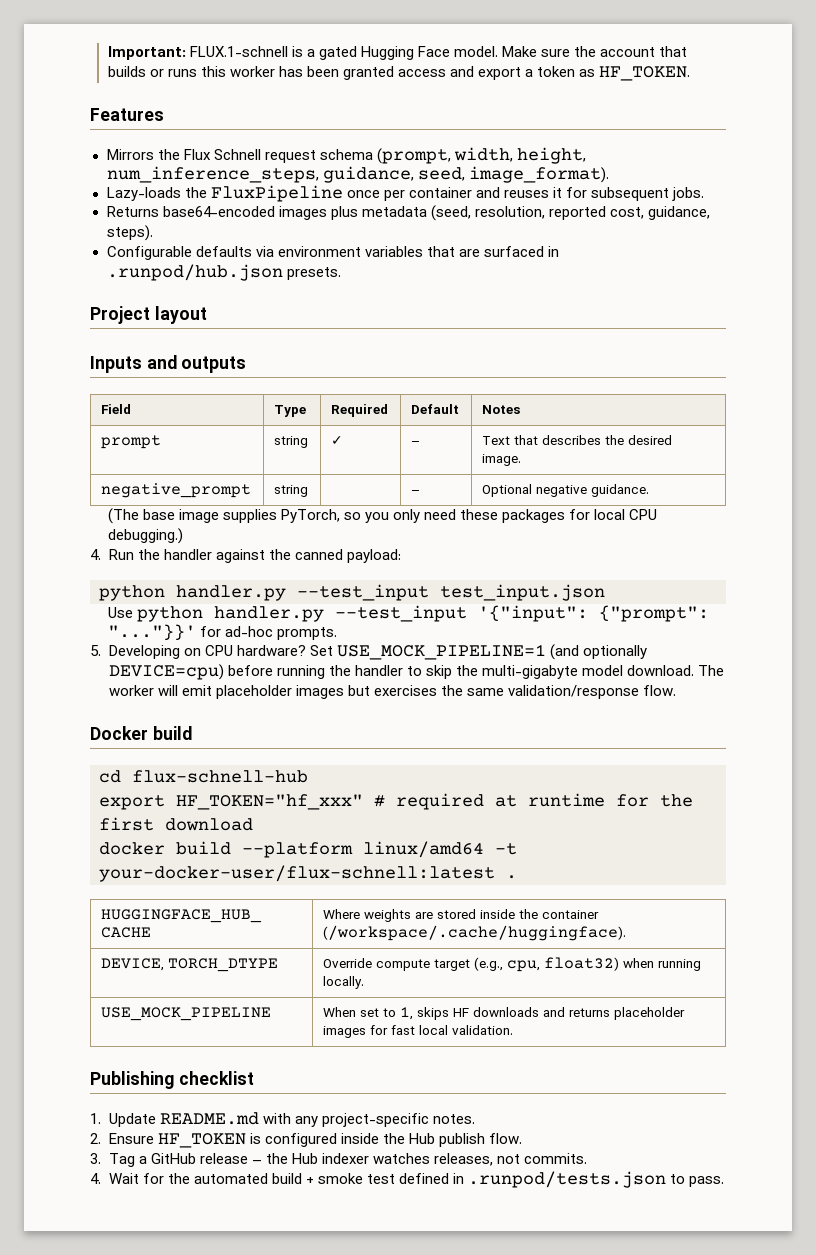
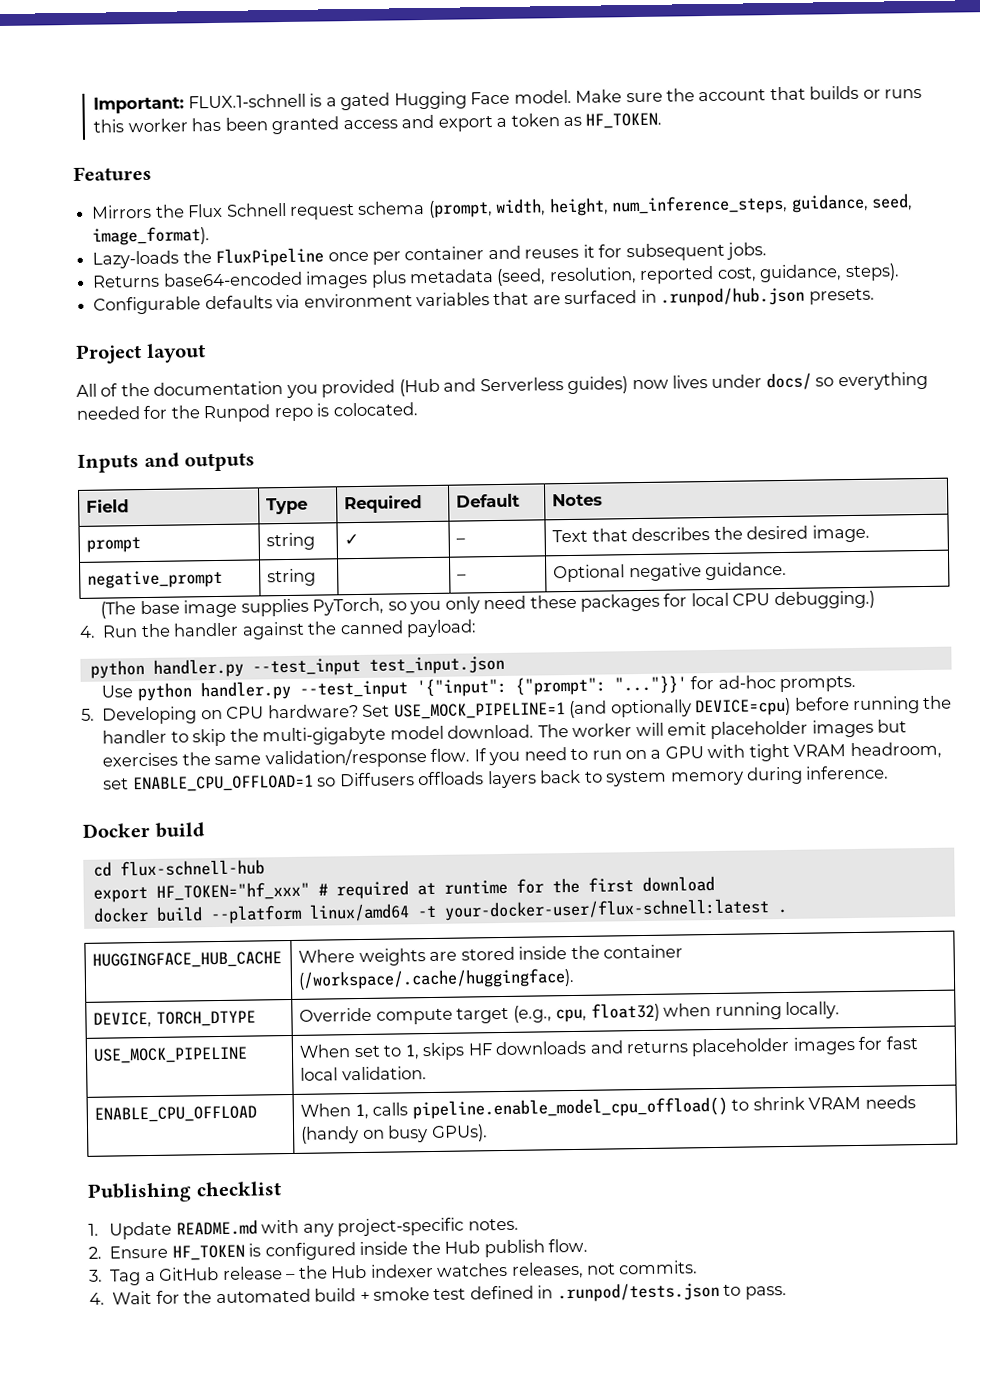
+ All of the documentation you provided (Hub and Serverless guides) now lives under docs/ so everything needed for the Runpod repo is colocated.
+ If you need to run on a GPU with tight VRAM headroom, set ENABLE_CPU_OFFLOAD=1 so Diffusers offloads layers back to system memory during inference.
+ ENABLE_CPU_OFFLOAD | When 1, calls pipeline.enable_model_cpu_offload() to shrink VRAM needs (handy on busy GPUs).

